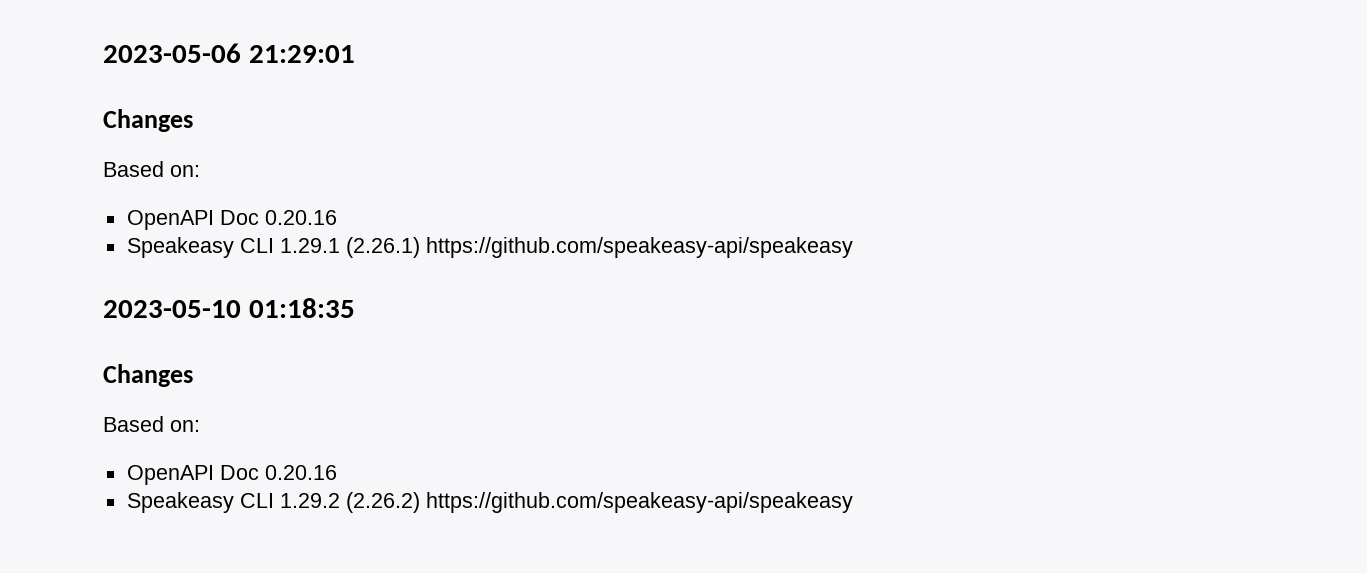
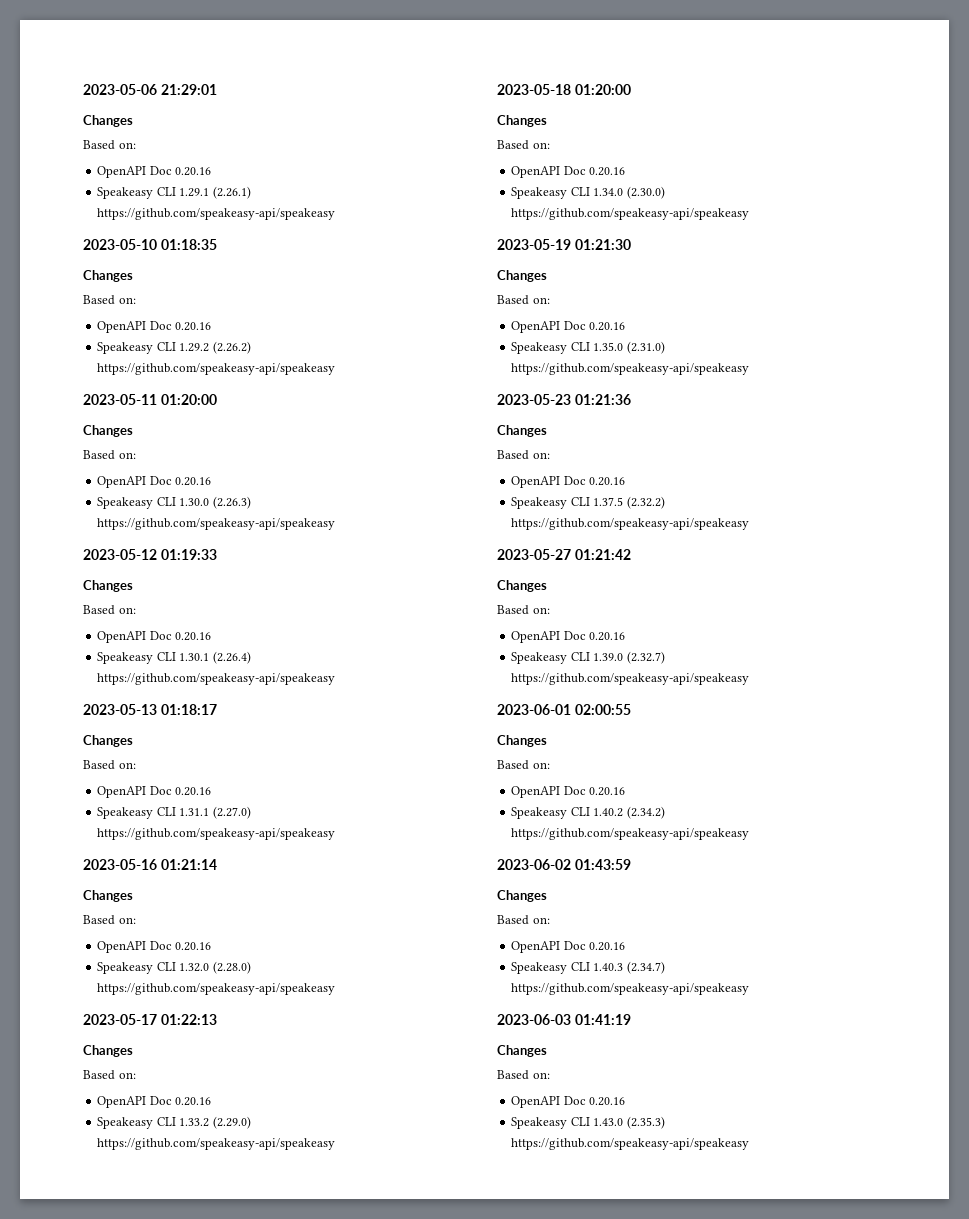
+ 2023-05-11 01:20:00
+ Changes
+ Based on:
+ OpenAPI Doc 0.20.16
+ Speakeasy CLI 1.30.0 (2.26.3) https://github.com/speakeasy-api/speakeasy
+ 2023-05-12 01:19:33
+ Changes
+ Based on:
+ OpenAPI Doc 0.20.16
+ Speakeasy CLI 1.30.1 (2.26.4) https://github.com/speakeasy-api/speakeasy
+ 2023-05-13 01:18:17
+ Changes
+ Based on:
+ OpenAPI Doc 0.20.16
+ Speakeasy CLI 1.31.1 (2.27.0) https://github.com/speakeasy-api/speakeasy
+ 2023-05-16 01:21:14
+ Changes
+ Based on:
+ OpenAPI Doc 0.20.16
+ Speakeasy CLI 1.32.0 (2.28.0) https://github.com/speakeasy-api/speakeasy
+ 2023-05-17 01:22:13
+ Changes
+ Based on:
+ OpenAPI Doc 0.20.16
+ Speakeasy CLI 1.33.2 (2.29.0) https://github.com/speakeasy-api/speakeasy
+ 2023-05-18 01:20:00
+ Changes
+ Based on:
+ OpenAPI Doc 0.20.16
+ Speakeasy CLI 1.34.0 (2.30.0) https://github.com/speakeasy-api/speakeasy
+ 2023-05-19 01:21:30
+ Changes
+ Based on:
+ OpenAPI Doc 0.20.16
+ Speakeasy CLI 1.35.0 (2.31.0) https://github.com/speakeasy-api/speakeasy
+ 2023-05-23 01:21:36
+ Changes
+ Based on:
+ OpenAPI Doc 0.20.16
+ Speakeasy CLI 1.37.5 (2.32.2) https://github.com/speakeasy-api/speakeasy
+ 2023-05-27 01:21:42
+ Changes
+ Based on:
+ OpenAPI Doc 0.20.16
+ Speakeasy CLI 1.39.0 (2.32.7) https://github.com/speakeasy-api/speakeasy
+ 2023-06-01 02:00:55
+ Changes
+ Based on:
+ OpenAPI Doc 0.20.16
+ Speakeasy CLI 1.40.2 (2.34.2) https://github.com/speakeasy-api/speakeasy
+ 2023-06-02 01:43:59
+ Changes
+ Based on:
+ OpenAPI Doc 0.20.16
+ Speakeasy CLI 1.40.3 (2.34.7) https://github.com/speakeasy-api/speakeasy
+ 2023-06-03 01:41:19
+ Changes
+ Based on:
+ OpenAPI Doc 0.20.16
+ Speakeasy CLI 1.43.0 (2.35.3) https://github.com/speakeasy-api/speakeasy

